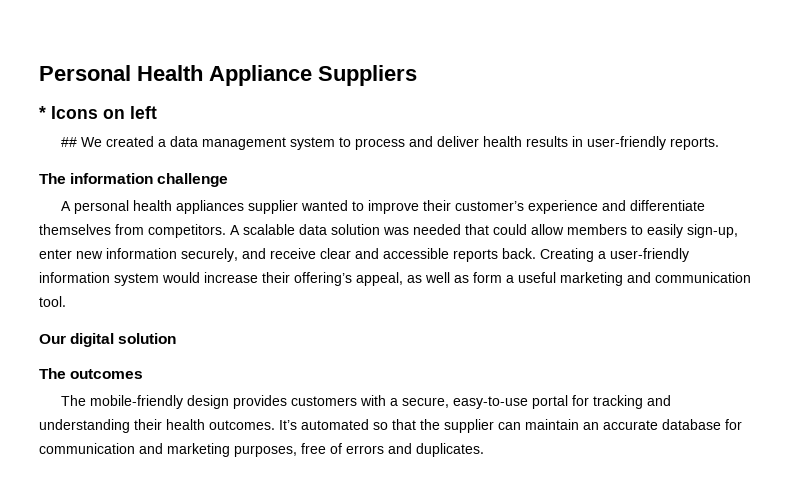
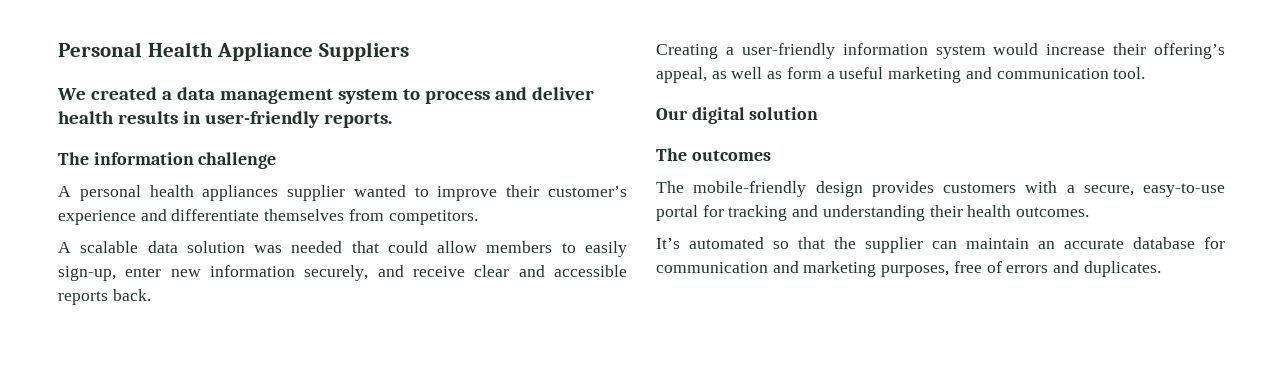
- * Icons on left
- ## We created a data management system to process and deliver health results in user-friendly reports.
+ We created a data management system to process and deliver health results in user-friendly reports.
- A personal health appliances supplier wanted to improve their customer’s experience and differentiate themselves from competitors. A scalable data solution was needed that could allow members to easily sign-up, enter new information securely, and receive clear and accessible reports back. Creating a user-friendly information system would increase their offering’s appeal, as well as form a useful marketing and communication tool.
+ A personal health appliances supplier wanted to improve their customer’s experience and differentiate themselves from competitors.
+ A scalable data solution was needed that could allow members to easily sign-up, enter new information securely, and receive clear and accessible reports back.
+ Creating a user-friendly information system would increase their offering’s appeal, as well as form a useful marketing and communication tool.
- The mobile-friendly design provides customers with a secure, easy-to-use portal for tracking and understanding their health outcomes. It’s automated so that the supplier can maintain an accurate database for communication and marketing purposes, free of errors and duplicates.
+ The mobile-friendly design provides customers with a secure, easy-to-use portal for tracking and understanding their health outcomes.
+ It’s automated so that the supplier can maintain an accurate database for communication and marketing purposes, free of errors and duplicates.

